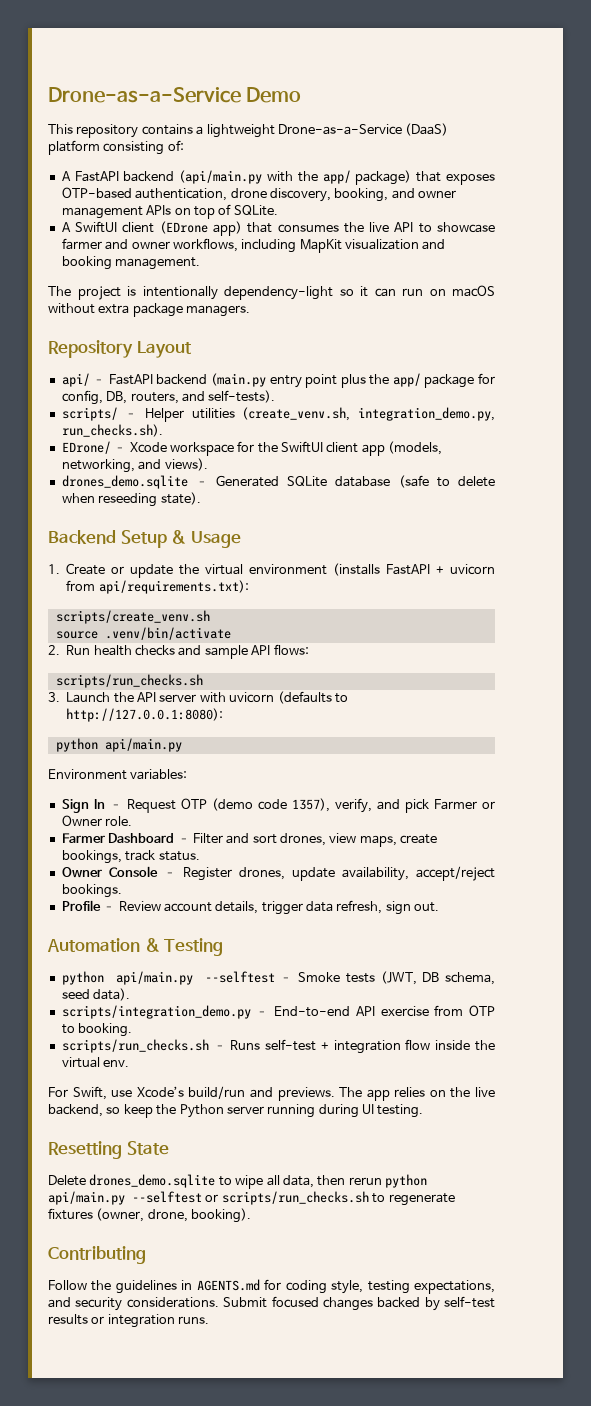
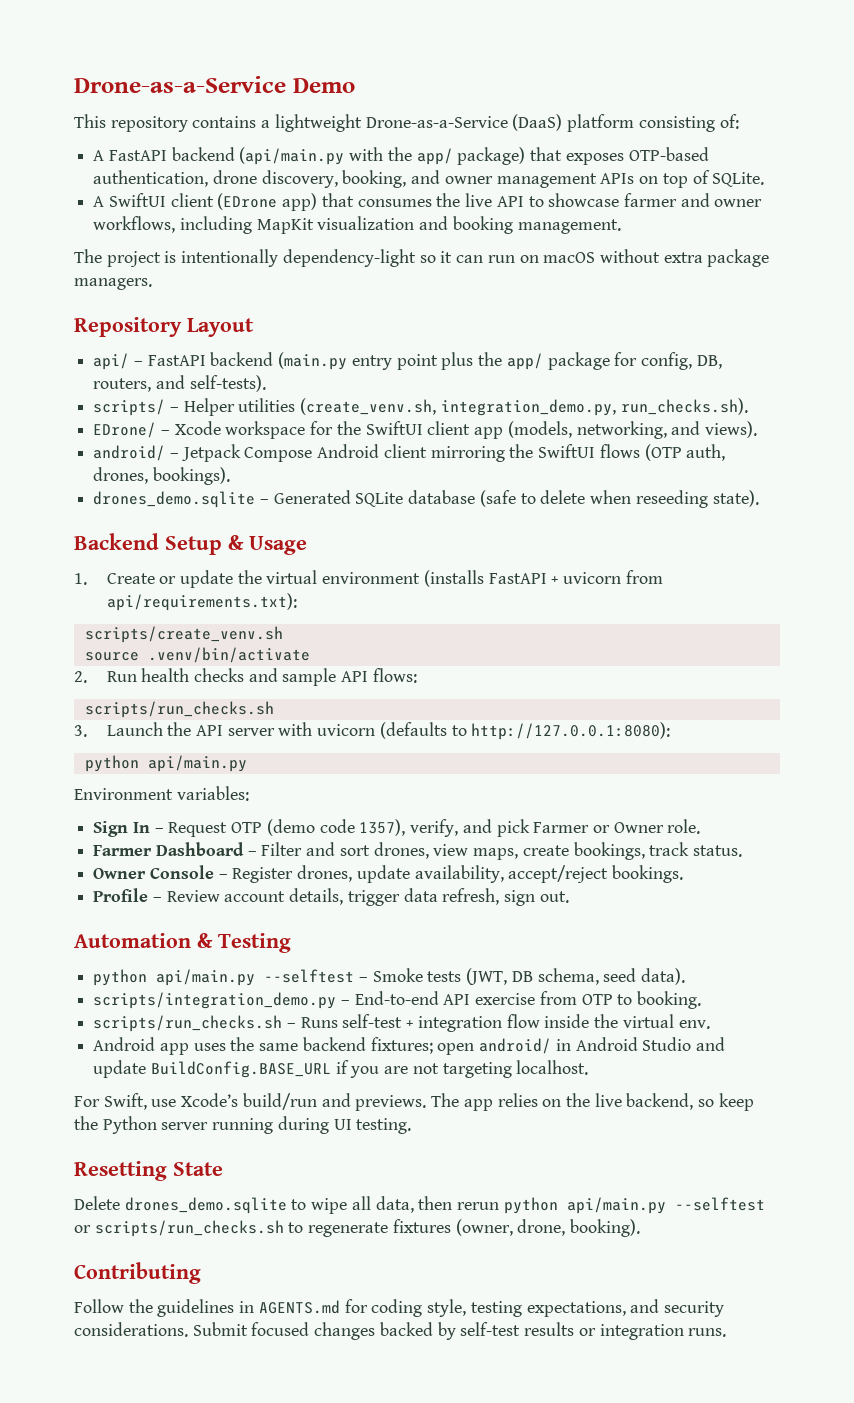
+ android/ – Jetpack Compose Android client mirroring the SwiftUI flows (OTP auth, drones, bookings).
+ Android app uses the same backend fixtures; open android/ in Android Studio and update BuildConfig.BASE_URL if you are not targeting localhost.

